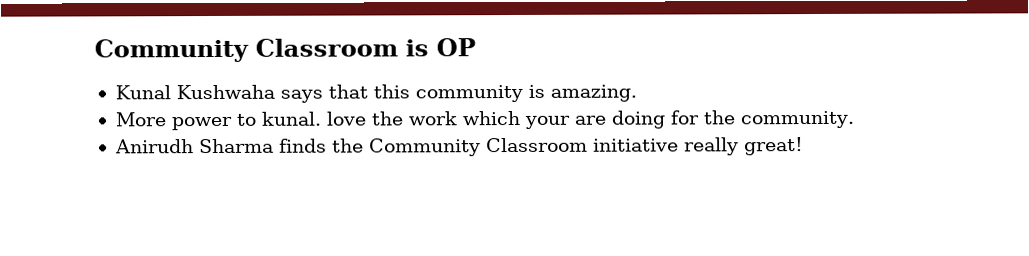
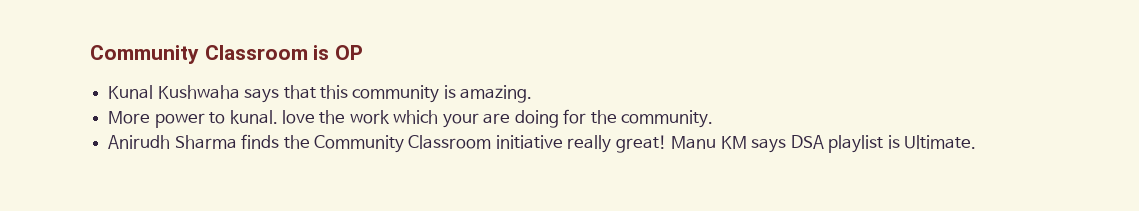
+ Manu KM says DSA playlist is Ultimate.

